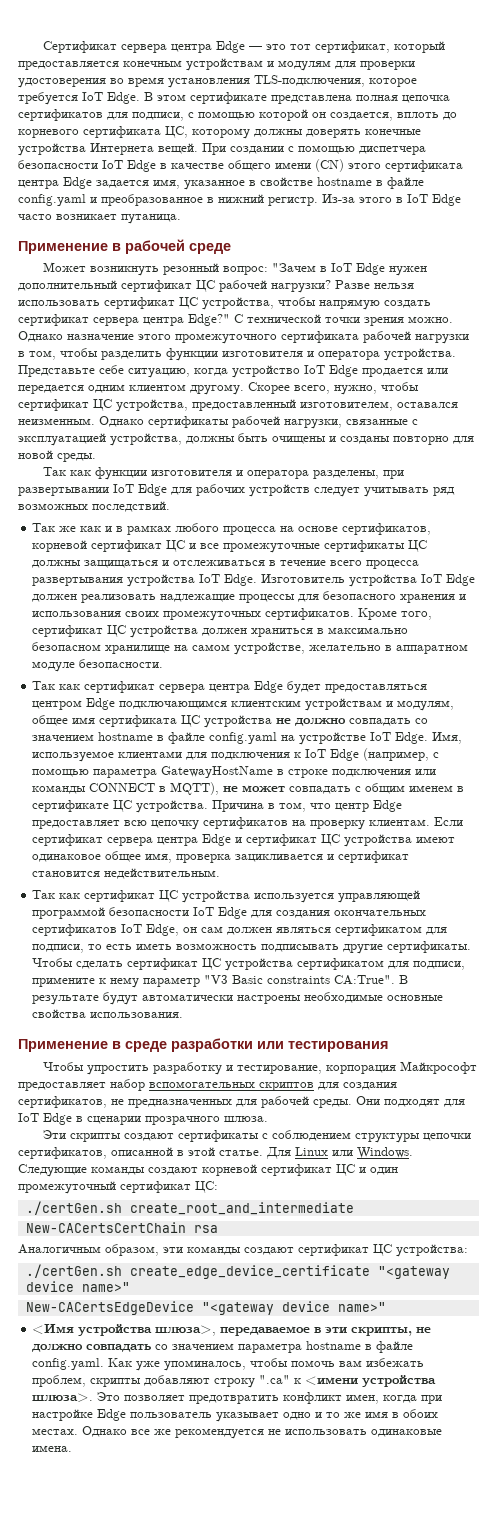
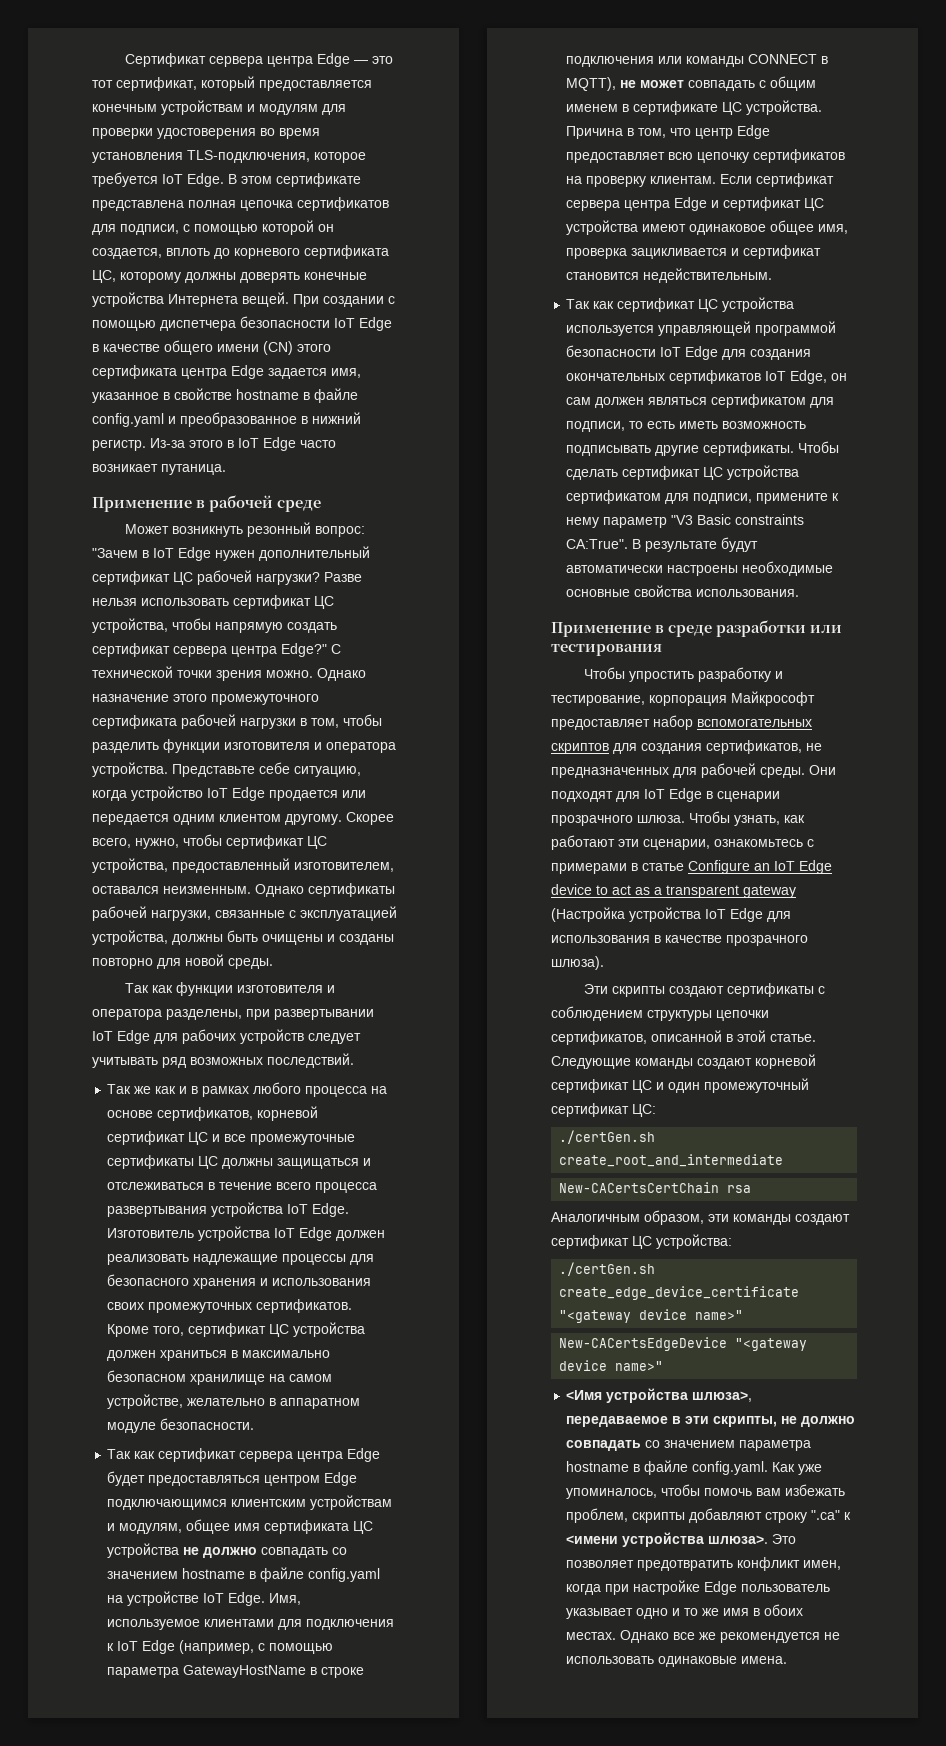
+ Чтобы узнать, как работают эти сценарии, ознакомьтесь с примерами в статье Configure an IoT Edge device to act as a transparent gateway (Настройка устройства IoT Edge для использования в качестве прозрачного шлюза).
- Для Linux или Windows.

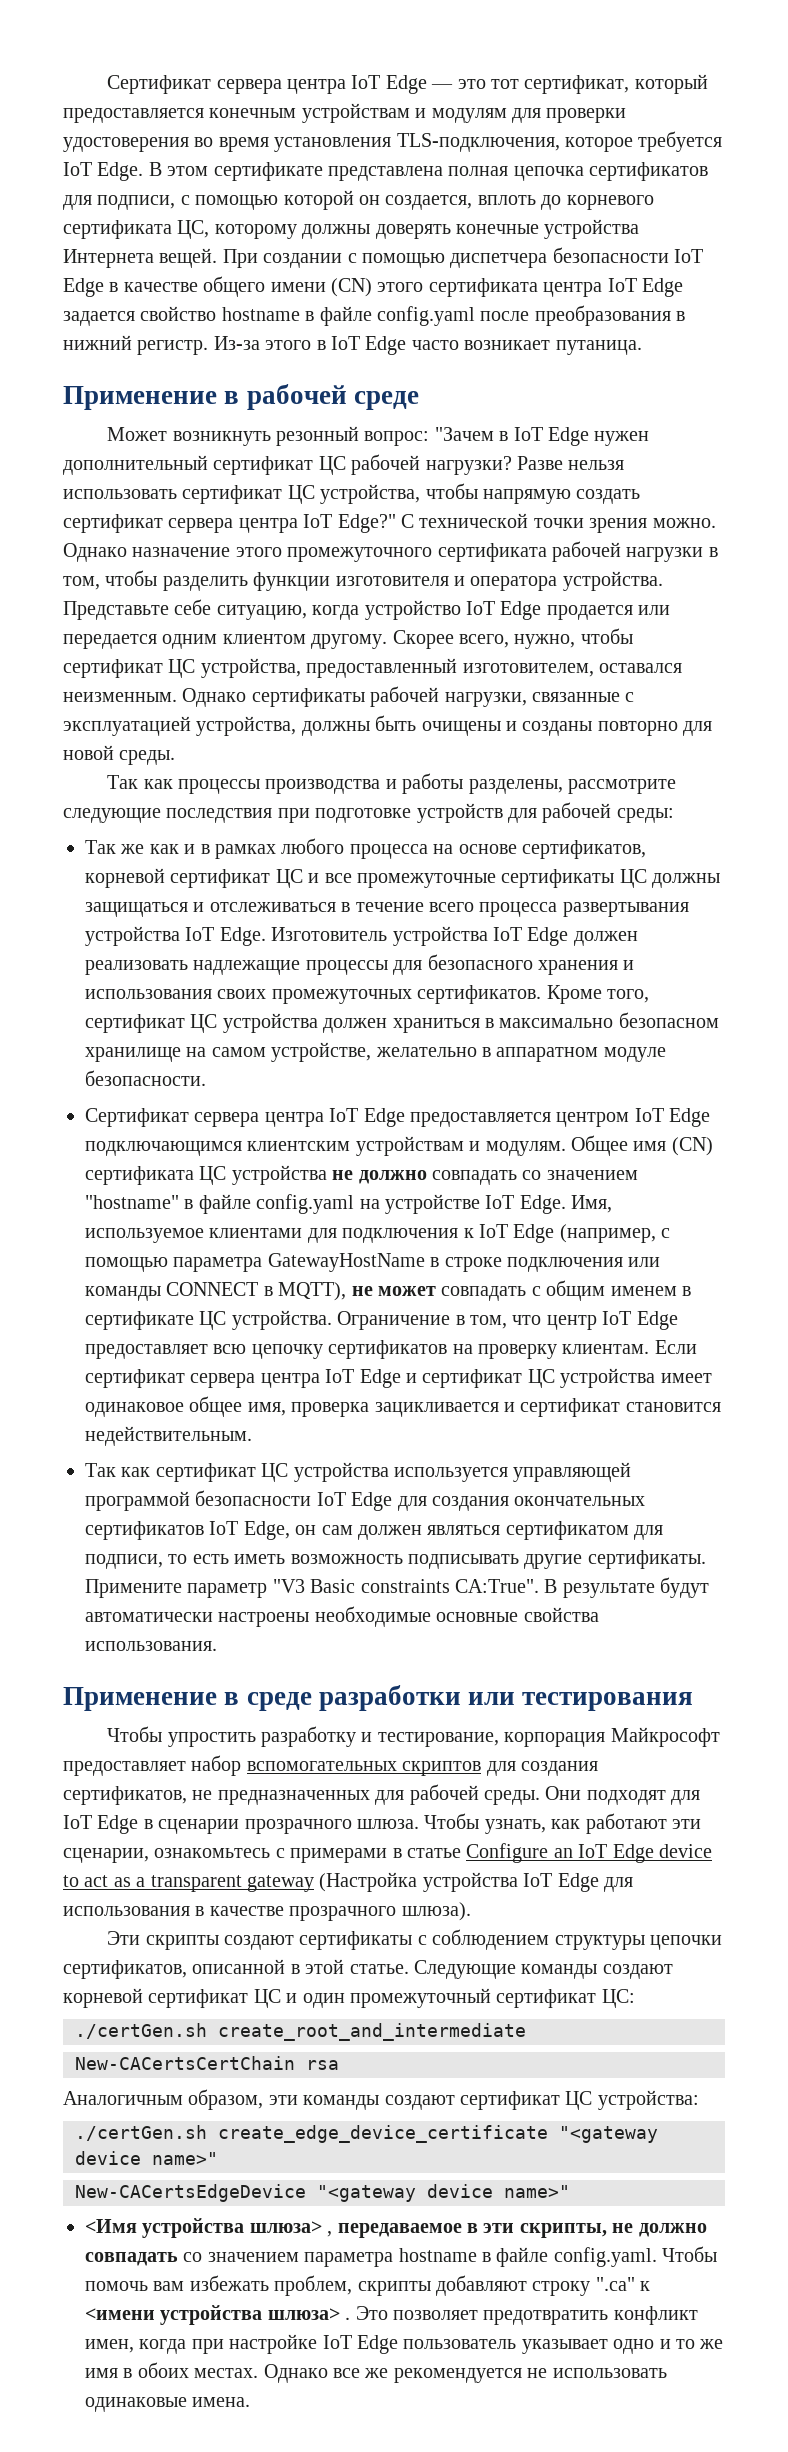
- Сертификат сервера центра Edge — это тот сертификат, который предоставляется конечным устройствам и модулям для проверки удостоверения во время установления TLS-подключения, которое требуется IoT Edge.
+ Сертификат сервера центра IoT Edge — это тот сертификат, который предоставляется конечным устройствам и модулям для проверки удостоверения во время установления TLS-подключения, которое требуется IoT Edge.
- При создании с помощью диспетчера безопасности IoT Edge в качестве общего имени (CN) этого сертификата центра Edge задается имя, указанное в свойстве hostname в файле config.yaml и преобразованное в нижний регистр.
+ При создании с помощью диспетчера безопасности IoT Edge в качестве общего имени (CN) этого сертификата центра IoT Edge задается свойство hostname в файле config.yaml после преобразования в нижний регистр.
- Разве нельзя использовать сертификат ЦС устройства, чтобы напрямую создать сертификат сервера центра Edge?"
+ Разве нельзя использовать сертификат ЦС устройства, чтобы напрямую создать сертификат сервера центра IoT Edge?"
- Так как функции изготовителя и оператора разделены, при развертывании IoT Edge для рабочих устройств следует учитывать ряд возможных последствий.
+ Так как процессы производства и работы разделены, рассмотрите следующие последствия при подготовке устройств для рабочей среды:
- Так как сертификат сервера центра Edge будет предоставляться центром Edge подключающимся клиентским устройствам и модулям, общее имя сертификата ЦС устройства не должно совпадать со значением hostname в файле config.yaml на устройстве IoT Edge.
+ Сертификат сервера центра IoT Edge предоставляется центром IoT Edge подключающимся клиентским устройствам и модулям. Общее имя (CN) сертификата ЦС устройства не должно совпадать со значением "hostname" в файле config.yaml на устройстве IoT Edge.
- Причина в том, что центр Edge предоставляет всю цепочку сертификатов на проверку клиентам.
+ Ограничение в том, что центр IoT Edge предоставляет всю цепочку сертификатов на проверку клиентам.
- Если сертификат сервера центра Edge и сертификат ЦС устройства имеют одинаковое общее имя, проверка зацикливается и сертификат становится недействительным.
+ Если сертификат сервера центра IoT Edge и сертификат ЦС устройства имеет одинаковое общее имя, проверка зацикливается и сертификат становится недействительным.
- Чтобы сделать сертификат ЦС устройства сертификатом для подписи, примените к нему параметр "V3 Basic constraints CA:True".
+ Примените параметр "V3 Basic constraints CA:True".
- <Имя устройства шлюза>, передаваемое в эти скрипты, не должно совпадать со значением параметра hostname в файле config.yaml. Как уже упоминалось, чтобы помочь вам избежать проблем, скрипты добавляют строку ".ca" к <имени устройства шлюза>.
+ <Имя устройства шлюза> , передаваемое в эти скрипты, не должно совпадать со значением параметра hostname в файле config.yaml. Чтобы помочь вам избежать проблем, скрипты добавляют строку ".ca" к <имени устройства шлюза> .
- Это позволяет предотвратить конфликт имен, когда при настройке Edge пользователь указывает одно и то же имя в обоих местах.
+ Это позволяет предотвратить конфликт имен, когда при настройке IoT Edge пользователь указывает одно и то же имя в обоих местах.

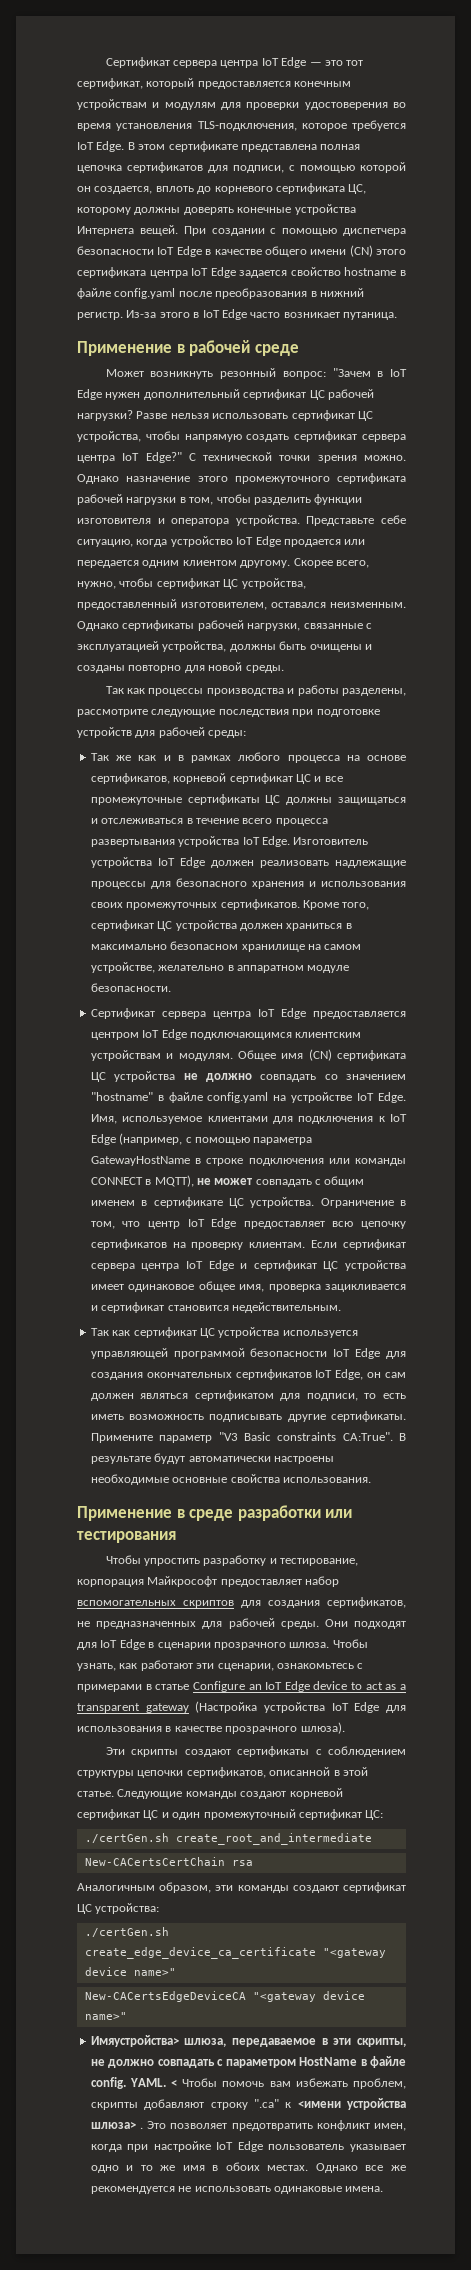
- ./certGen.sh create_edge_device_certificate "<gateway device name>"
- New-CACertsEdgeDevice "<gateway device name>"
- <Имя устройства шлюза> , передаваемое в эти скрипты, не должно совпадать со значением параметра hostname в файле config.yaml. Чтобы помочь вам избежать проблем, скрипты добавляют строку ".ca" к <имени устройства шлюза> .
+ ./certGen.sh create_edge_device_ca_certificate "<gateway device name>"
+ New-CACertsEdgeDeviceCA "<gateway device name>"
+ Имяустройства> шлюза, передаваемое в эти скрипты, не должно совпадать с параметром HostName в файле config. YAML. < Чтобы помочь вам избежать проблем, скрипты добавляют строку ".ca" к <имени устройства шлюза> .

